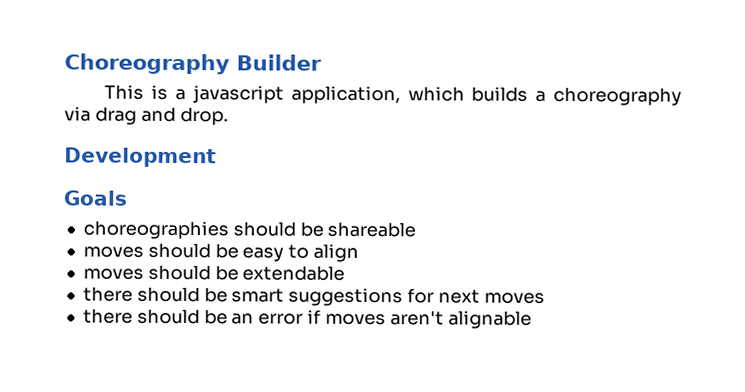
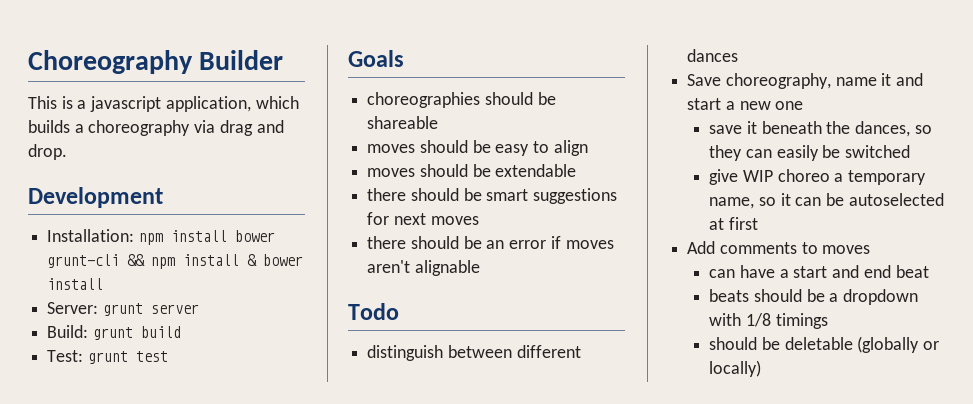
+ Installation: npm install bower grunt-cli && npm install & bower install
+ Server: grunt server
+ Build: grunt build
+ Test: grunt test
+ Todo
+ distinguish between different dances
+ Save choreography, name it and start a new one
+ save it beneath the dances, so they can easily be switched
+ give WIP choreo a temporary name, so it can be autoselected at first
+ Add comments to moves
+ can have a start and end beat
+ beats should be a dropdown with 1/8 timings
+ should be deletable (globally or locally)

